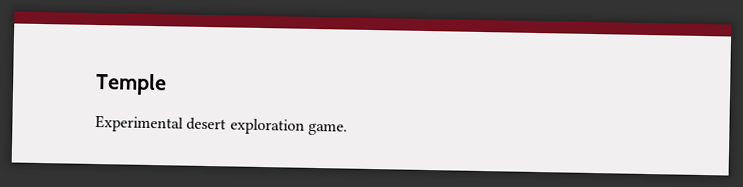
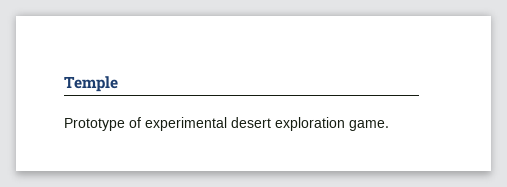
- Experimental desert exploration game.
+ Prototype of experimental desert exploration game.

